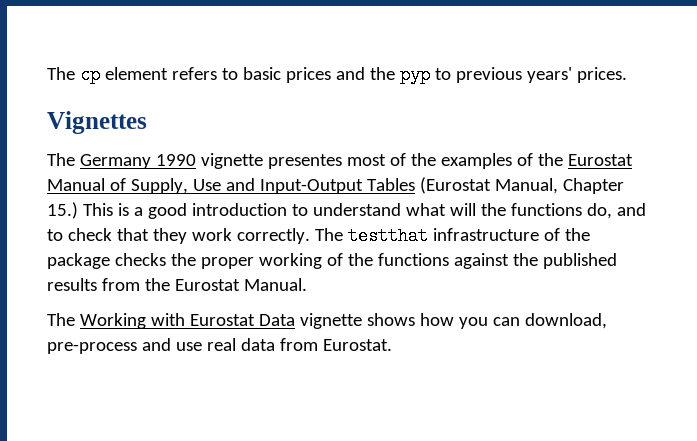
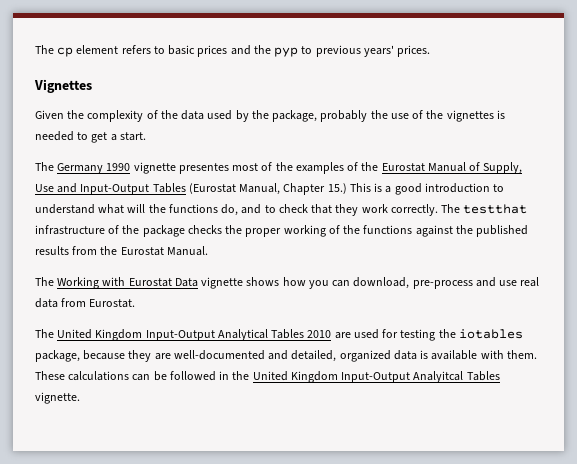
+ Given the complexity of the data used by the package, probably the use of the vignettes is needed to get a start.
+ The United Kingdom Input-Output Analytical Tables 2010 are used for testing the iotables package, because they are well-documented and detailed, organized data is available with them. These calculations can be followed in the United Kingdom Input-Output Analyitcal Tables vignette.

